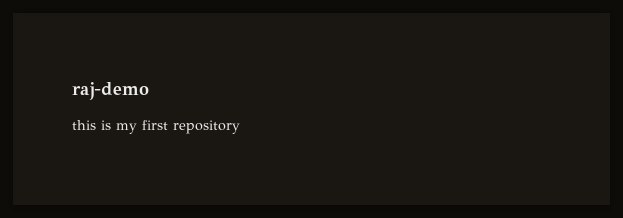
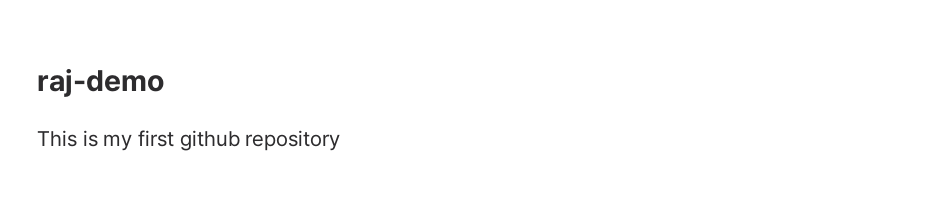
- this is my first repository
+ This is my first github repository

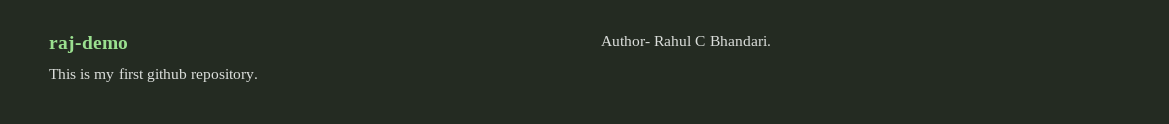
- This is my first github repository
+ This is my first github repository.
+ Author- Rahul C Bhandari.

